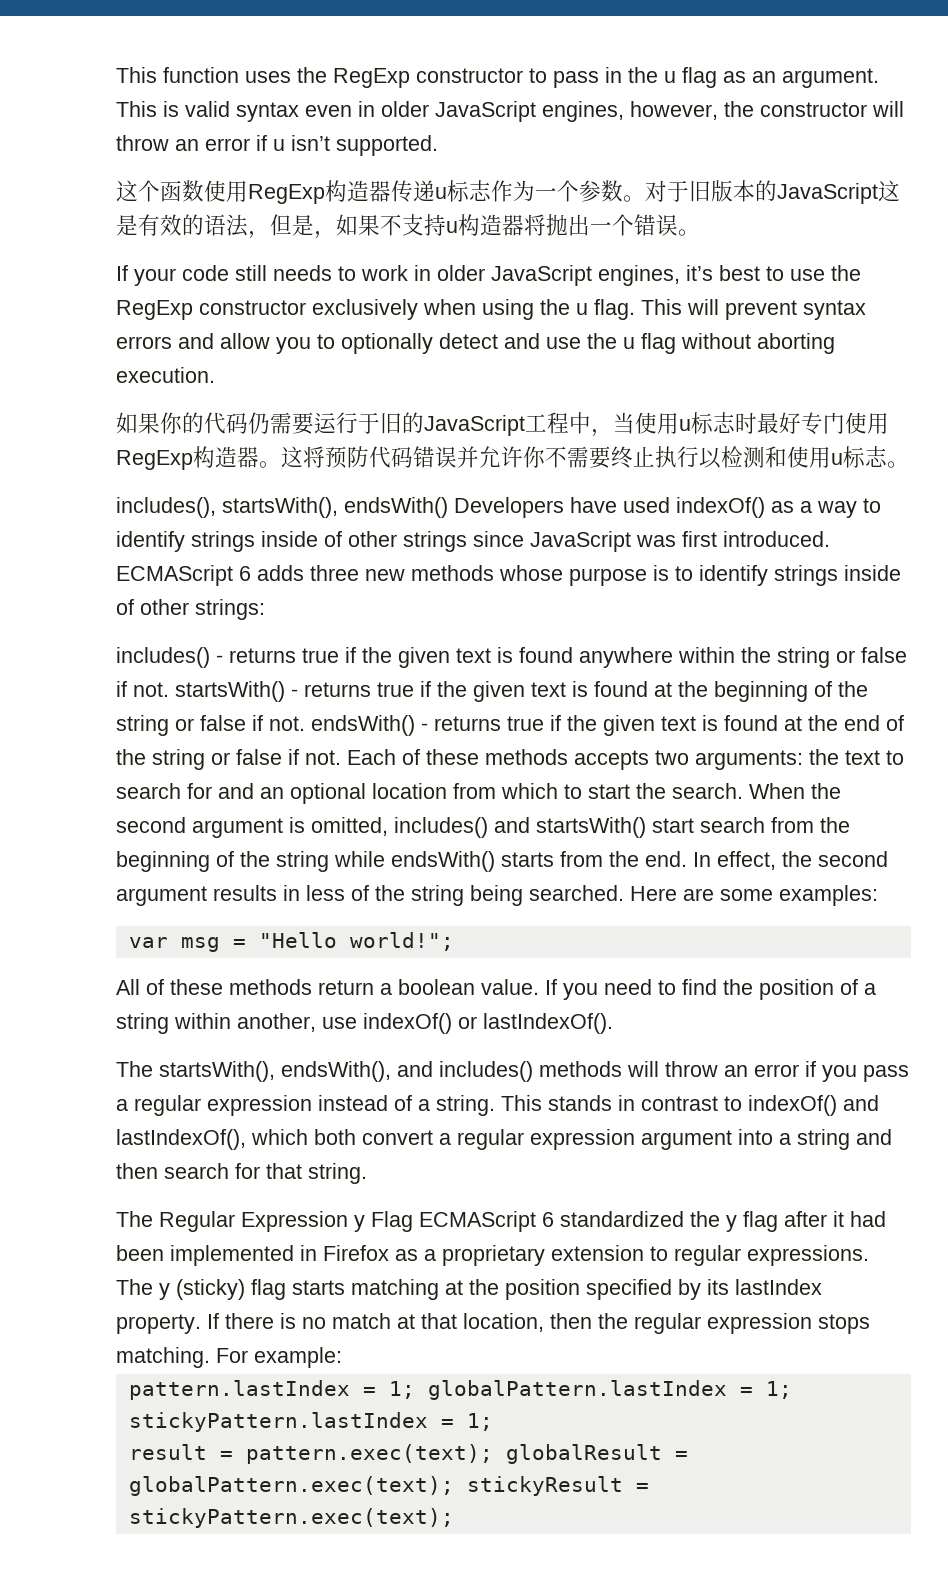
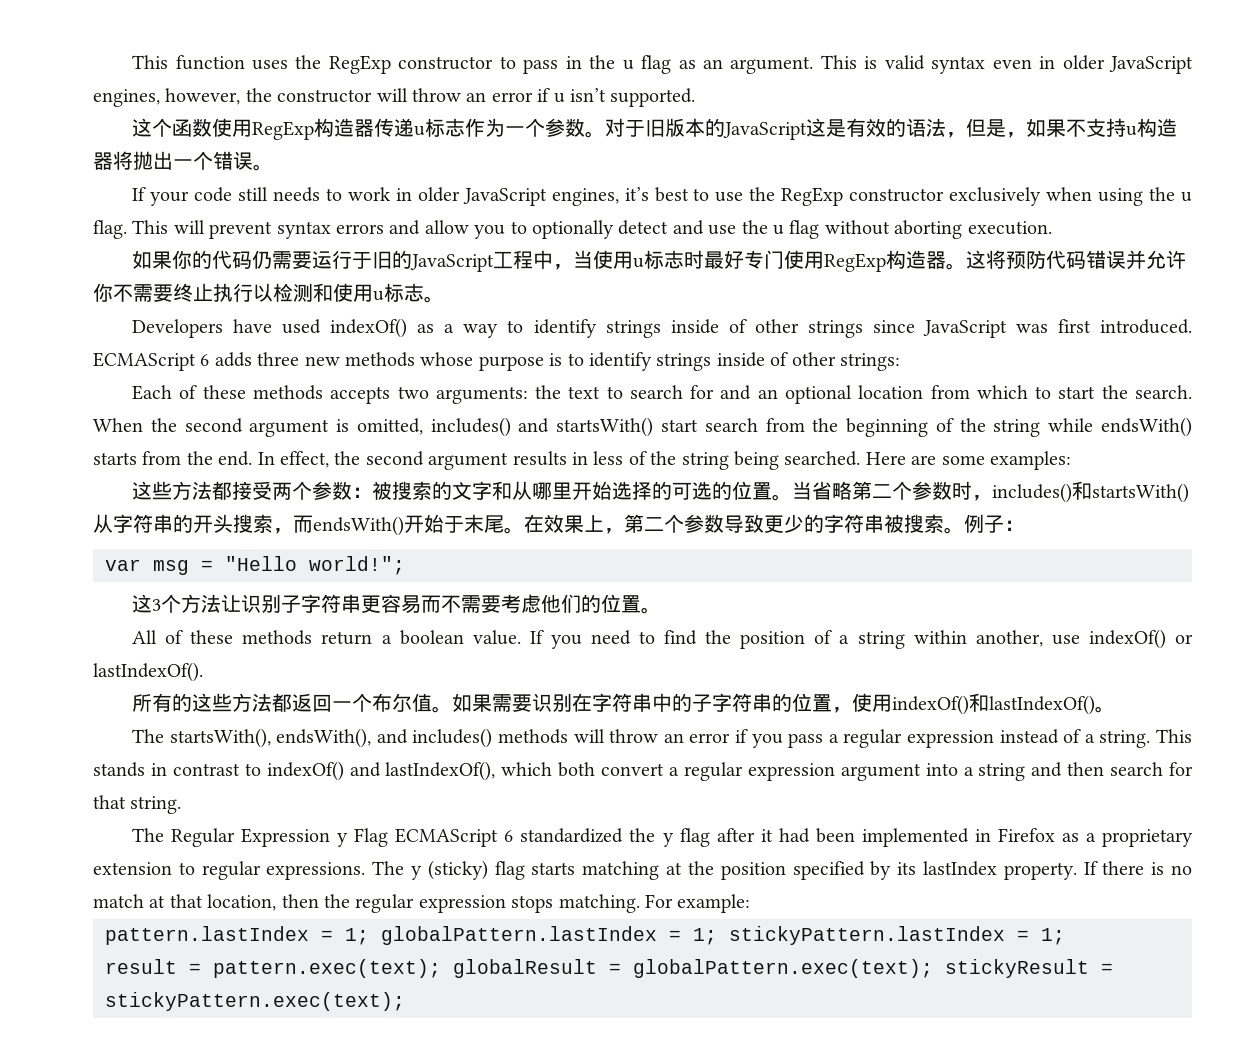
- includes(), startsWith(), endsWith() Developers have used indexOf() as a way to identify strings inside of other strings since JavaScript was first introduced.
+ Developers have used indexOf() as a way to identify strings inside of other strings since JavaScript was first introduced.
- includes() - returns true if the given text is found anywhere within the string or false if not. startsWith() - returns true if the given text is found at the beginning of the string or false if not. endsWith() - returns true if the given text is found at the end of the string or false if not.
+ 这些方法都接受两个参数：被搜索的文字和从哪里开始选择的可选的位置。当省略第二个参数时，includes()和startsWith()从字符串的开头搜索，而endsWith()开始于末尾。在效果上，第二个参数导致更少的字符串被搜索。例子：
+ 这3个方法让识别子字符串更容易而不需要考虑他们的位置。
+ 所有的这些方法都返回一个布尔值。如果需要识别在字符串中的子字符串的位置，使用indexOf()和lastIndexOf()。

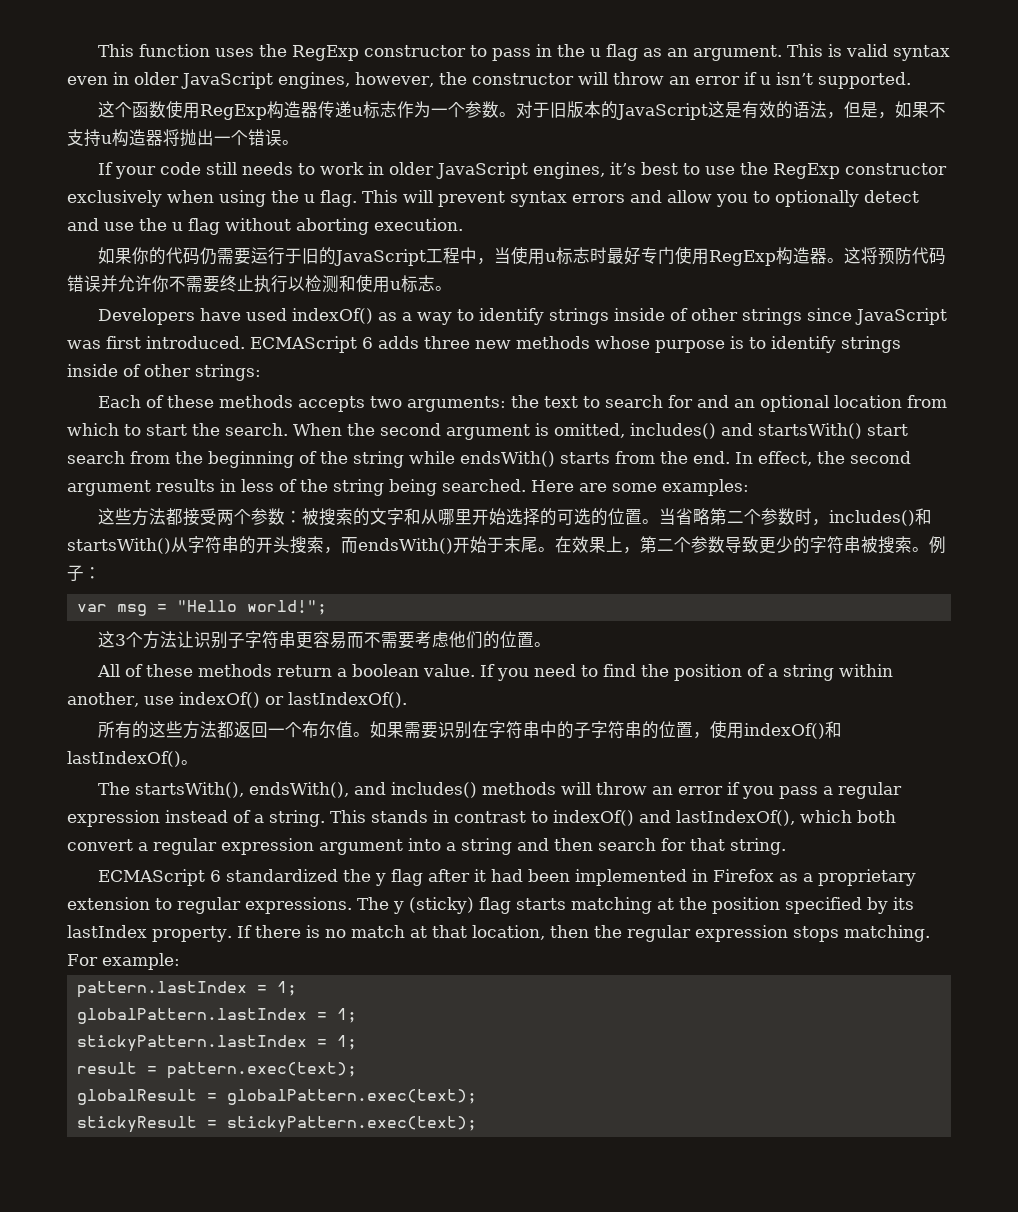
- The Regular Expression y Flag ECMAScript 6 standardized the y flag after it had been implemented in Firefox as a proprietary extension to regular expressions.
+ ECMAScript 6 standardized the y flag after it had been implemented in Firefox as a proprietary extension to regular expressions.
- pattern.lastIndex = 1; globalPattern.lastIndex = 1; stickyPattern.lastIndex = 1;
+ pattern.lastIndex = 1;
+ globalPattern.lastIndex = 1;
+ stickyPattern.lastIndex = 1;
- result = pattern.exec(text); globalResult = globalPattern.exec(text); stickyResult = stickyPattern.exec(text);
+ result = pattern.exec(text);
+ globalResult = globalPattern.exec(text);
+ stickyResult = stickyPattern.exec(text);

